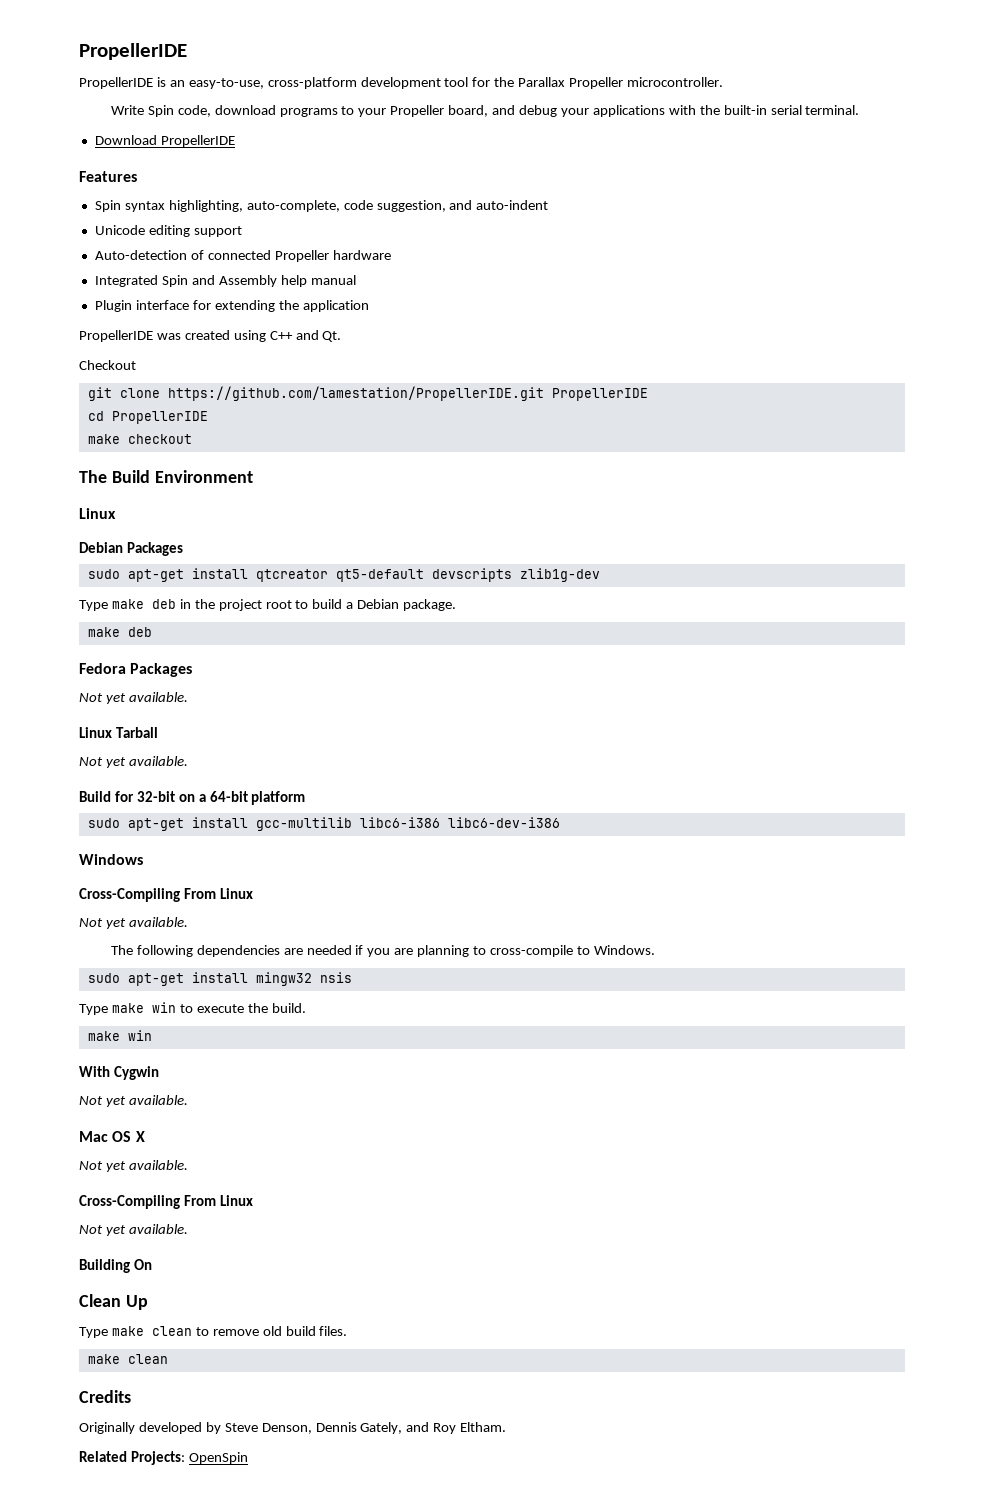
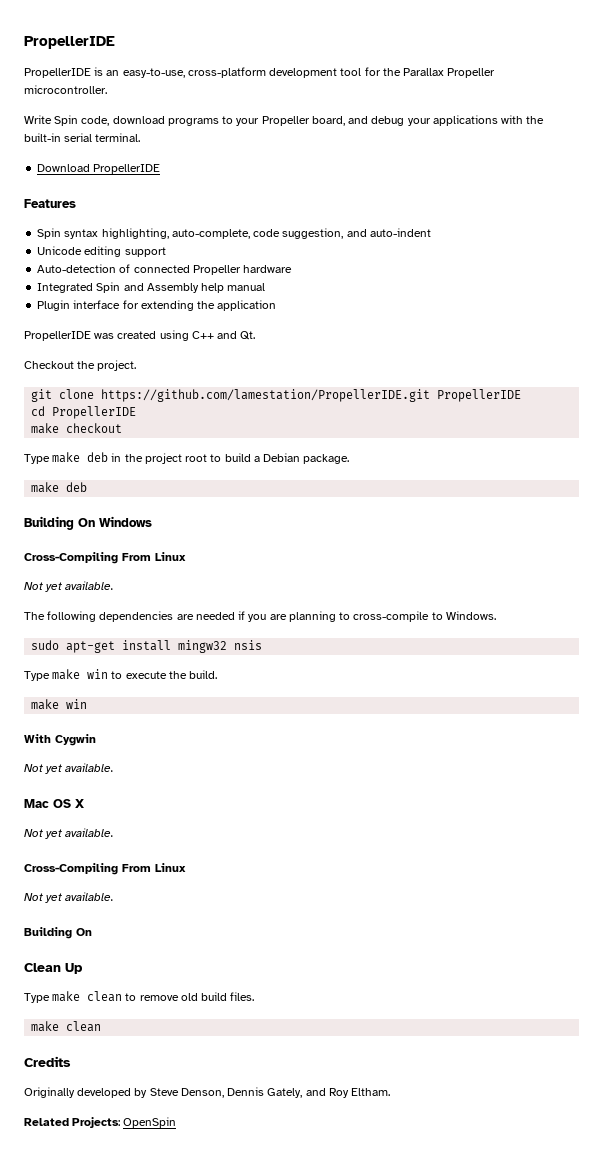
- Checkout
+ Checkout the project.
- The Build Environment
- Linux
- Debian Packages
- sudo apt-get install qtcreator qt5-default devscripts zlib1g-dev
- Fedora Packages
- Not yet available.
- Linux Tarball
- Not yet available.
- Build for 32-bit on a 64-bit platform
- sudo apt-get install gcc-multilib libc6-i386 libc6-dev-i386
- Windows
+ Building On Windows

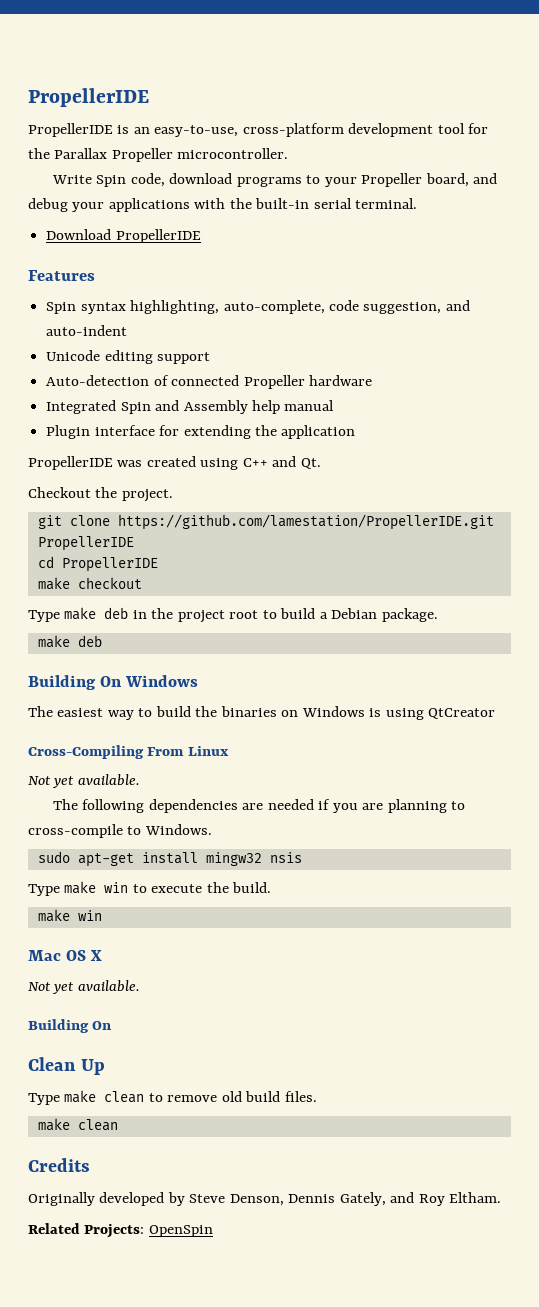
+ The easiest way to build the binaries on Windows is using QtCreator
- With Cygwin
- Not yet available.
  Mac OS X
- Not yet available.
- Cross-Compiling From Linux

